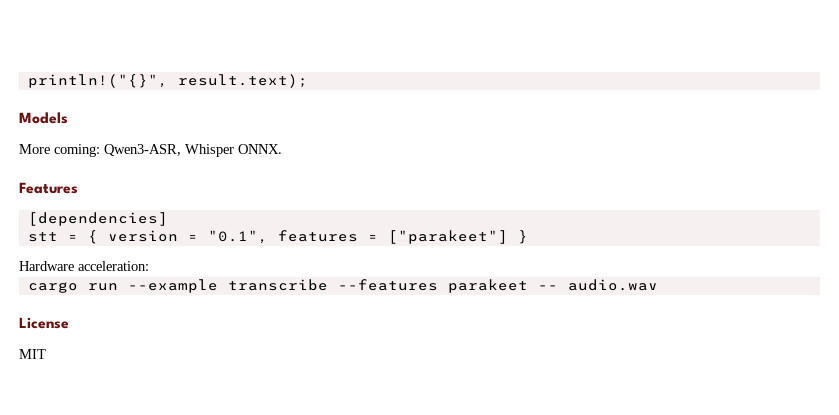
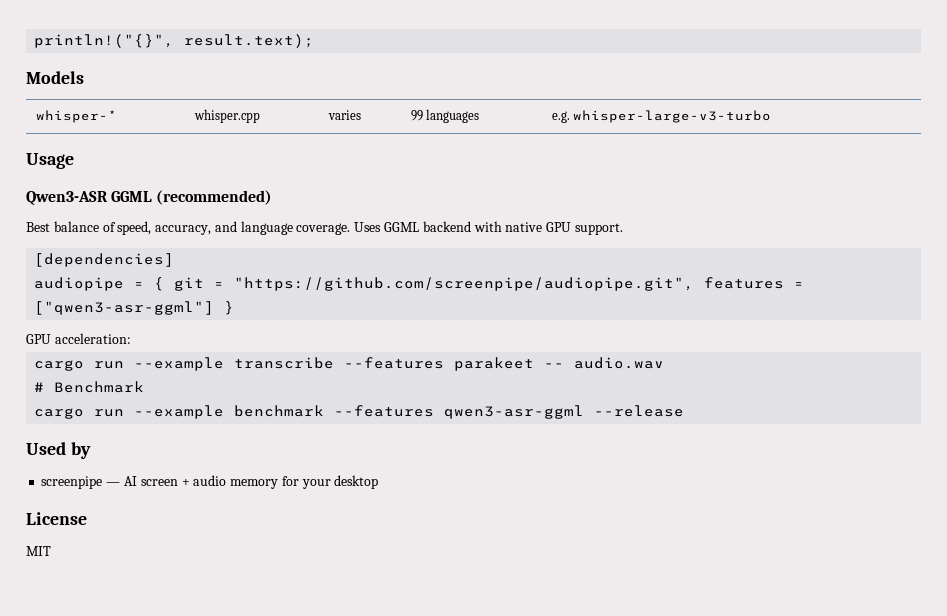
- More coming: Qwen3-ASR, Whisper ONNX.
- Features
+ whisper-* | whisper.cpp | varies | 99 languages | e.g. whisper-large-v3-turbo
+ Usage
+ Qwen3-ASR GGML (recommended)
+ Best balance of speed, accuracy, and language coverage. Uses GGML backend with native GPU support.
- stt = { version = "0.1", features = ["parakeet"] }
+ audiopipe = { git = "https://github.com/screenpipe/audiopipe.git", features = ["qwen3-asr-ggml"] }
- Hardware acceleration:
+ GPU acceleration:
+ # Benchmark
+ cargo run --example benchmark --features qwen3-asr-ggml --release
+ Used by
+ screenpipe — AI screen + audio memory for your desktop

